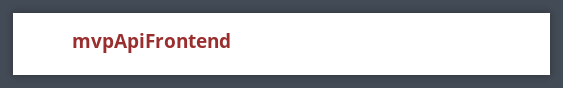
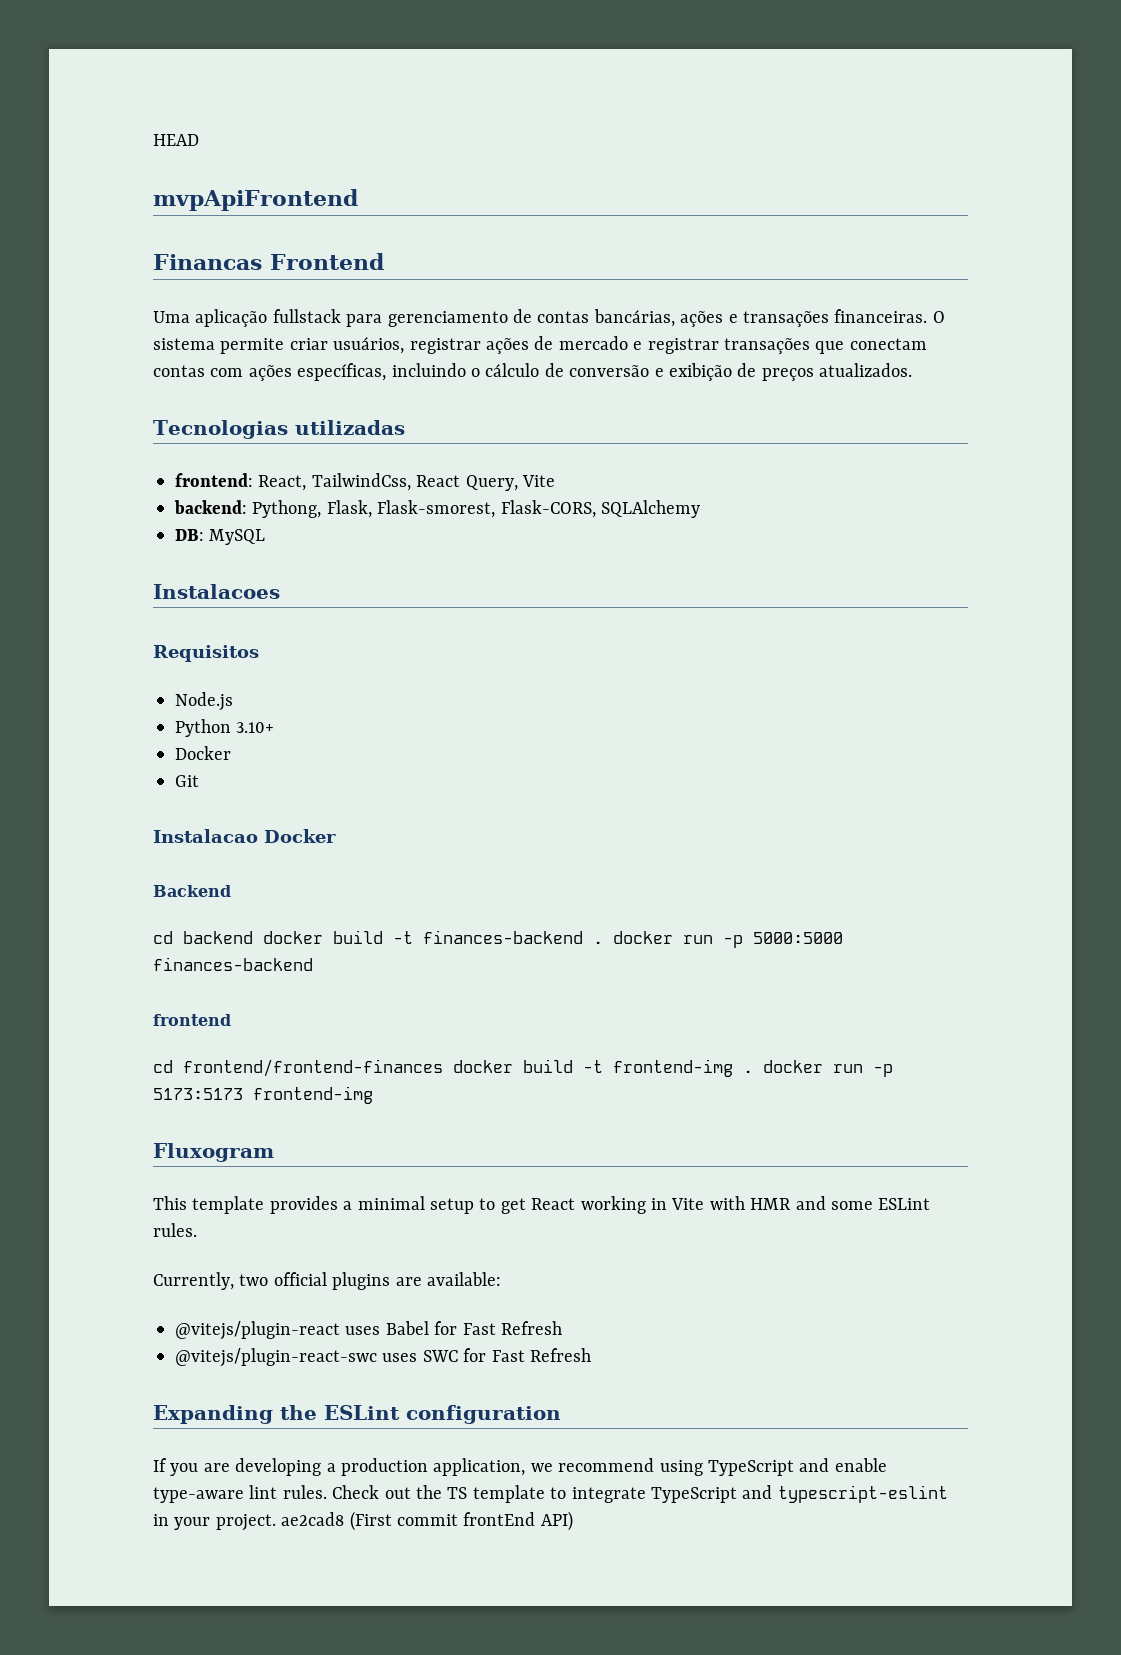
+ HEAD
+ Financas Frontend
+ Uma aplicação fullstack para gerenciamento de contas bancárias, ações e transações financeiras. O sistema permite criar usuários, registrar ações de mercado e registrar transações que conectam contas com ações específicas, incluindo o cálculo de conversão e exibição de preços atualizados.
+ Tecnologias utilizadas
+ frontend: React, TailwindCss, React Query, Vite
+ backend: Pythong, Flask, Flask-smorest, Flask-CORS, SQLAlchemy
+ DB: MySQL
+ Instalacoes
+ Requisitos
+ Node.js
+ Python 3.10+
+ Docker
+ Git
+ Instalacao Docker
+ Backend
+ cd backend docker build -t finances-backend . docker run -p 5000:5000 finances-backend
+ frontend
+ cd frontend/frontend-finances docker build -t frontend-img . docker run -p 5173:5173 frontend-img
+ Fluxogram
+ This template provides a minimal setup to get React working in Vite with HMR and some ESLint rules.
+ Currently, two official plugins are available:
+ @vitejs/plugin-react uses Babel for Fast Refresh
+ @vitejs/plugin-react-swc uses SWC for Fast Refresh
+ Expanding the ESLint configuration
+ If you are developing a production application, we recommend using TypeScript and enable type-aware lint rules. Check out the TS template to integrate TypeScript and typescript-eslint in your project. ae2cad8 (First commit frontEnd API)

